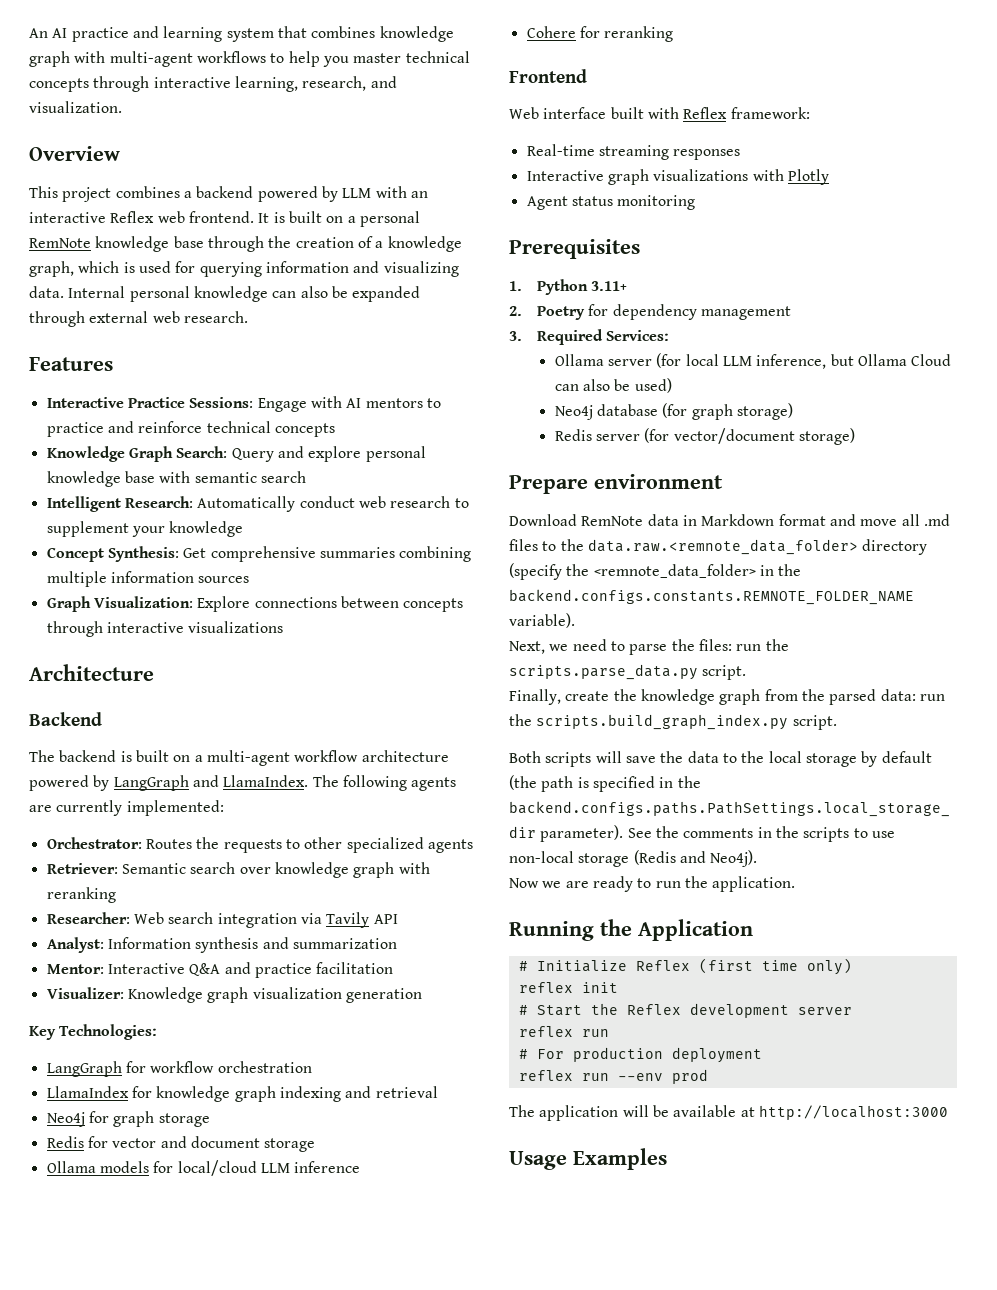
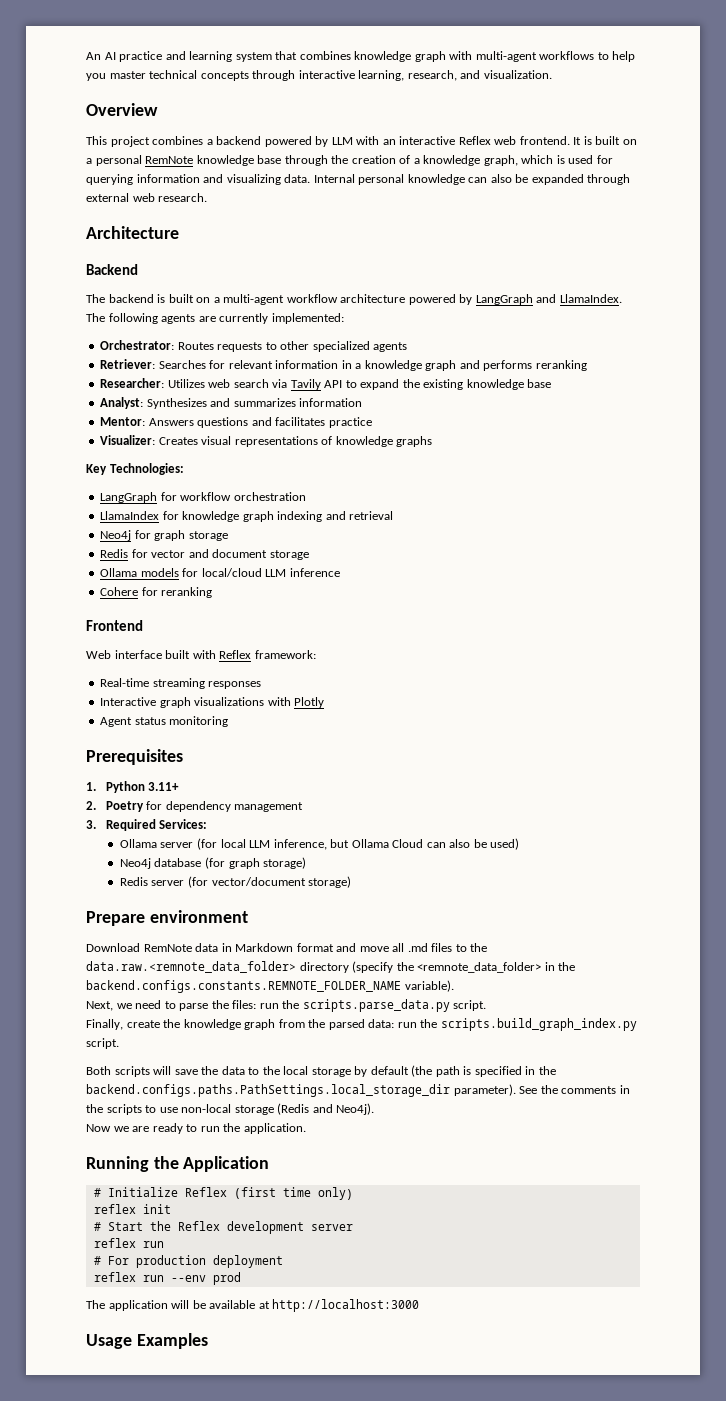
- Features
- Interactive Practice Sessions: Engage with AI mentors to practice and reinforce technical concepts
- Knowledge Graph Search: Query and explore personal knowledge base with semantic search
- Intelligent Research: Automatically conduct web research to supplement your knowledge
- Concept Synthesis: Get comprehensive summaries combining multiple information sources
- Graph Visualization: Explore connections between concepts through interactive visualizations
- Orchestrator: Routes the requests to other specialized agents
+ Orchestrator: Routes requests to other specialized agents
- Retriever: Semantic search over knowledge graph with reranking
+ Retriever: Searches for relevant information in a knowledge graph and performs reranking
- Researcher: Web search integration via Tavily API
- Analyst: Information synthesis and summarization
- Mentor: Interactive Q&A and practice facilitation
+ Researcher: Utilizes web search via Tavily API to expand the existing knowledge base
+ Analyst: Synthesizes and summarizes information
+ Mentor: Answers questions and facilitates practice
- Visualizer: Knowledge graph visualization generation
+ Visualizer: Creates visual representations of knowledge graphs

